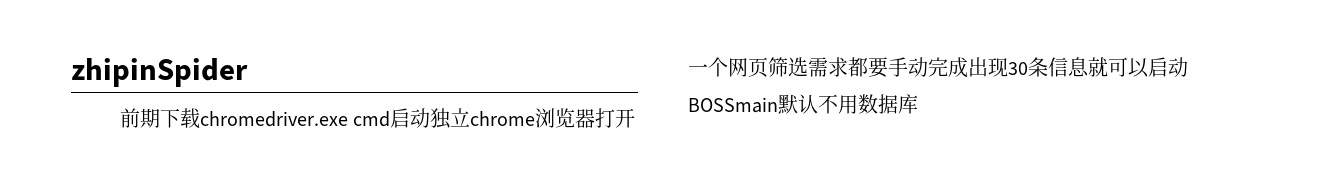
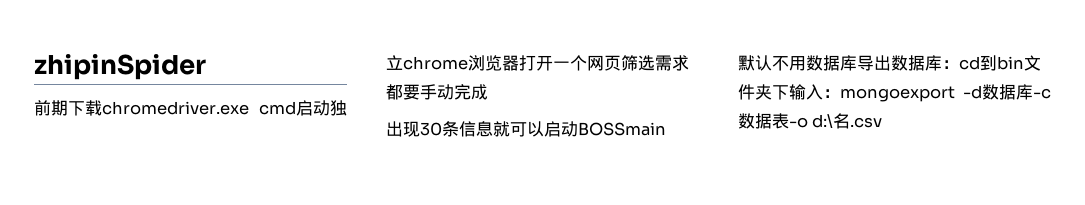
- 前期下载chromedriver.exe cmd启动独立chrome浏览器打开一个网页筛选需求都要手动完成出现30条信息就可以启动BOSSmain默认不用数据库
+ 前期下载chromedriver.exe cmd启动独立chrome浏览器打开一个网页筛选需求都要手动完成
+ 出现30条信息就可以启动BOSSmain
+ 默认不用数据库导出数据库：cd到bin文件夹下输入：mongoexport -d数据库-c数据表-o d:\名.csv

